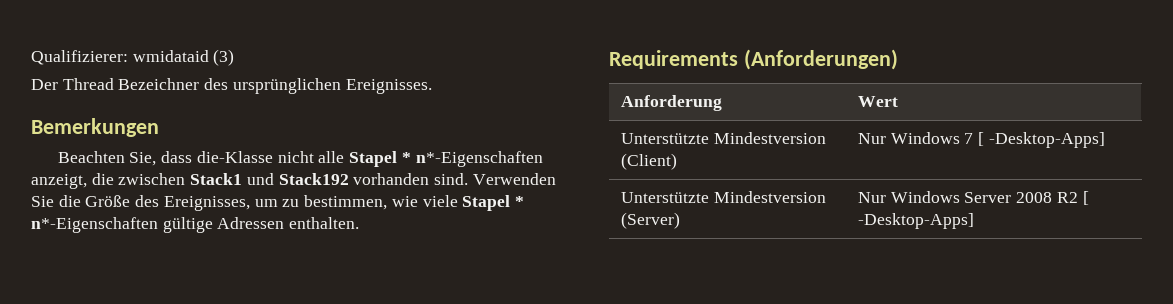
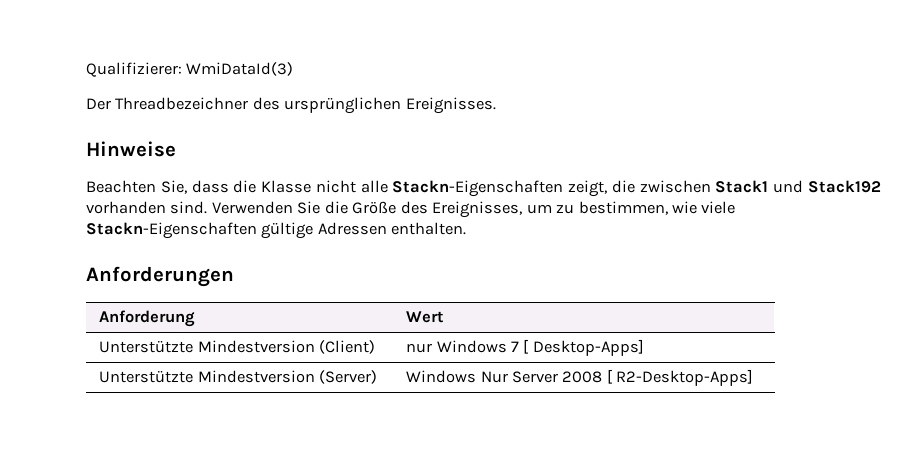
- Qualifizierer: wmidataid (3)
+ Qualifizierer: WmiDataId(3)
- Der Thread Bezeichner des ursprünglichen Ereignisses.
+ Der Threadbezeichner des ursprünglichen Ereignisses.
- Bemerkungen
+ Hinweise
- Beachten Sie, dass die-Klasse nicht alle Stapel * n*-Eigenschaften anzeigt, die zwischen Stack1 und Stack192 vorhanden sind.
+ Beachten Sie, dass die Klasse nicht alle Stackn-Eigenschaften zeigt, die zwischen Stack1 und Stack192 vorhanden sind.
- Verwenden Sie die Größe des Ereignisses, um zu bestimmen, wie viele Stapel * n*-Eigenschaften gültige Adressen enthalten.
+ Verwenden Sie die Größe des Ereignisses, um zu bestimmen, wie viele Stackn-Eigenschaften gültige Adressen enthalten.
- Requirements (Anforderungen)
+ Anforderungen
- Unterstützte Mindestversion (Client) | Nur Windows 7 [ -Desktop-Apps]
+ Unterstützte Mindestversion (Client) | nur Windows 7 [ Desktop-Apps]
- Unterstützte Mindestversion (Server) | Nur Windows Server 2008 R2 [ -Desktop-Apps]
+ Unterstützte Mindestversion (Server) | Windows Nur Server 2008 [ R2-Desktop-Apps]

